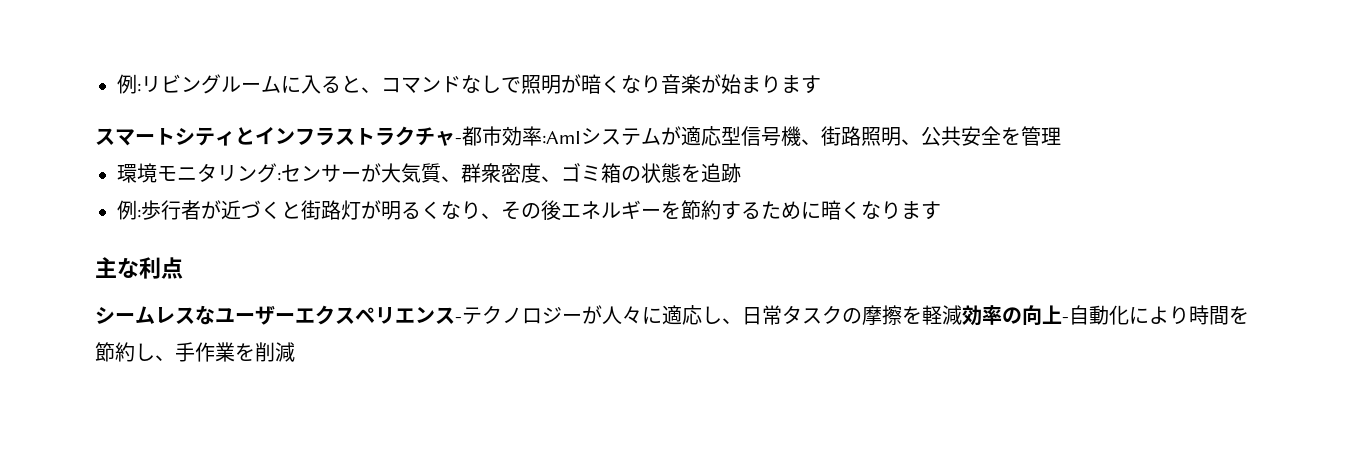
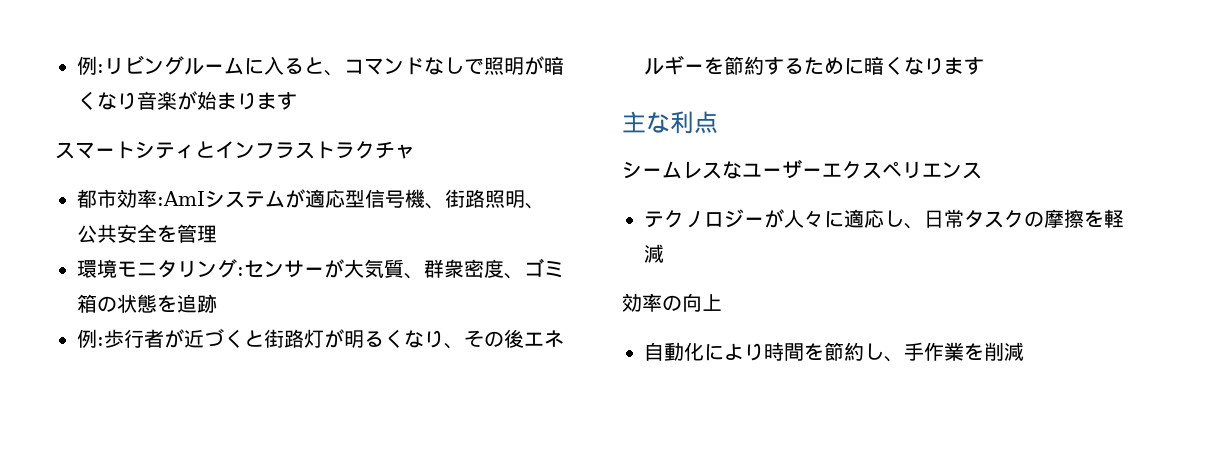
- スマートシティとインフラストラクチャ-都市効率:AmIシステムが適応型信号機、街路照明、公共安全を管理
+ スマートシティとインフラストラクチャ
+ 都市効率:AmIシステムが適応型信号機、街路照明、公共安全を管理
- シームレスなユーザーエクスペリエンス-テクノロジーが人々に適応し、日常タスクの摩擦を軽減効率の向上-自動化により時間を節約し、手作業を削減
+ シームレスなユーザーエクスペリエンス
+ テクノロジーが人々に適応し、日常タスクの摩擦を軽減
+ 効率の向上
+ 自動化により時間を節約し、手作業を削減

